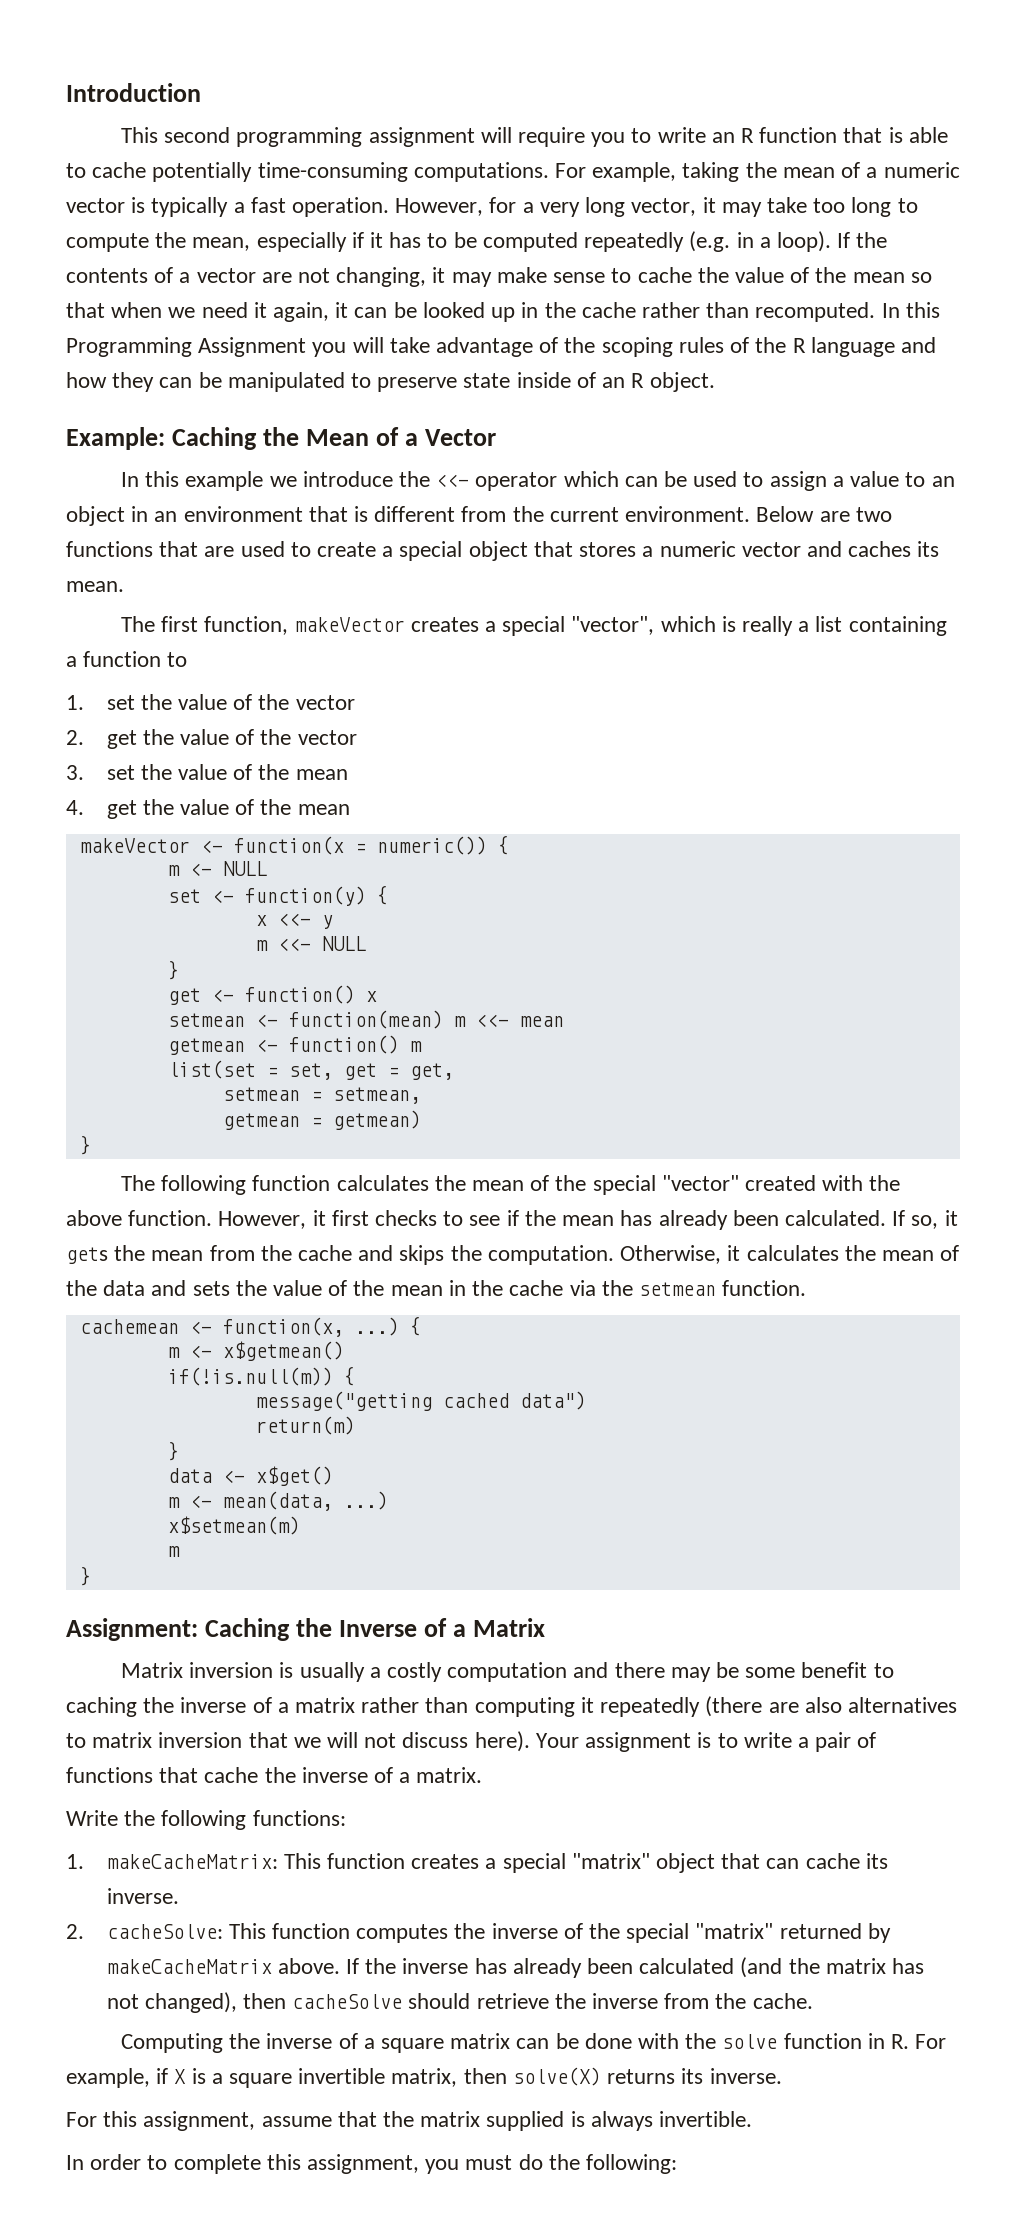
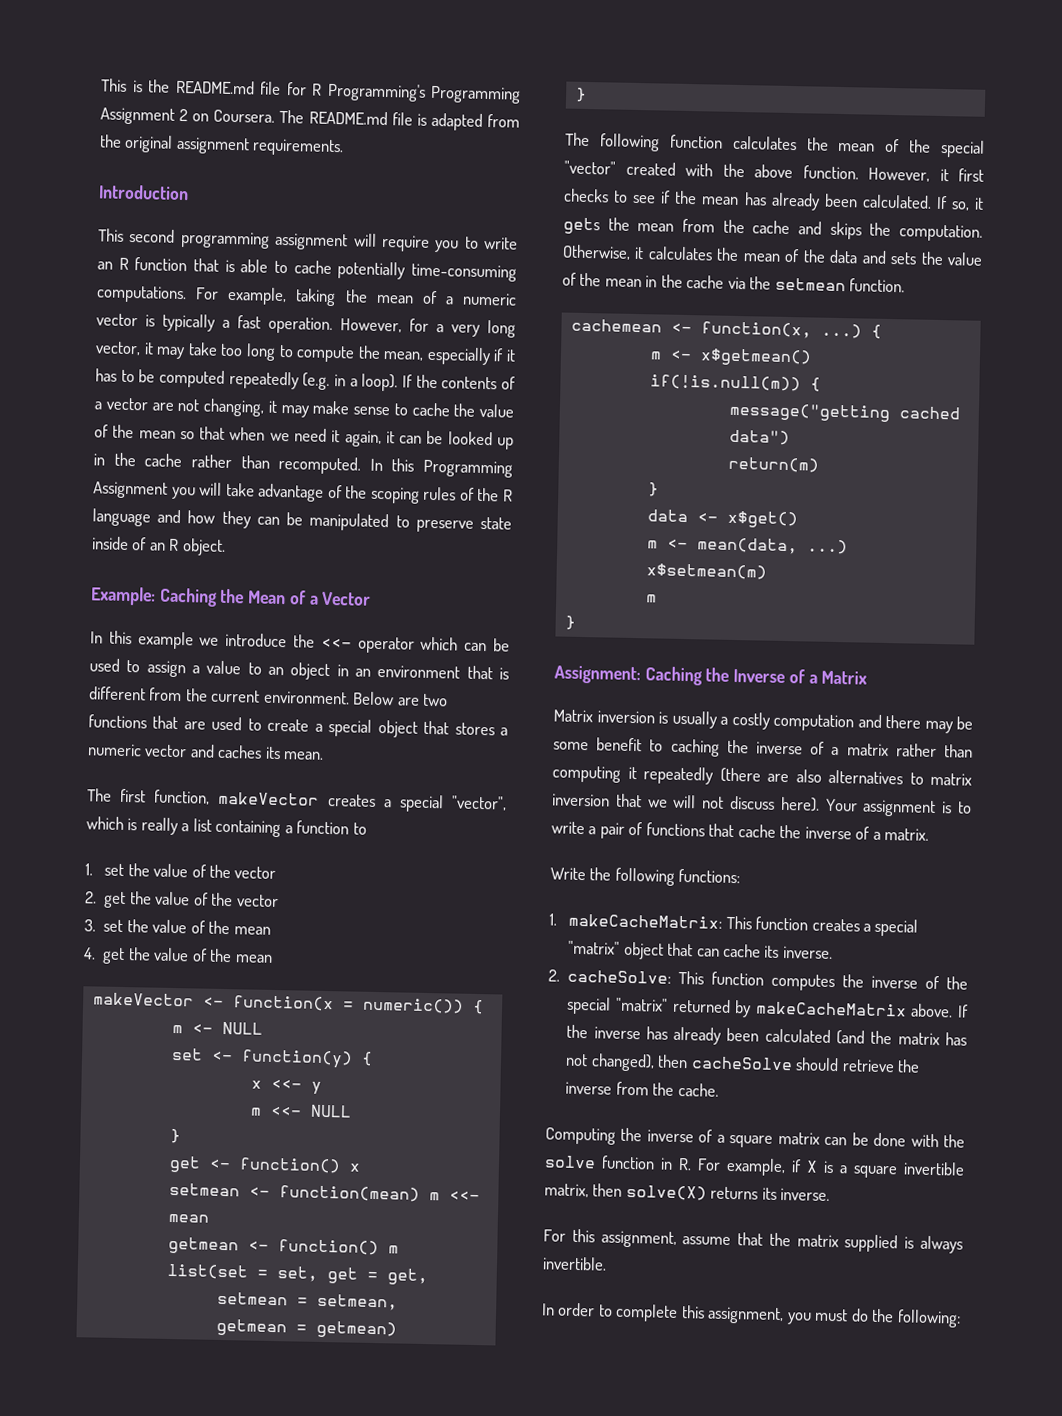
+ This is the README.md file for R Programming's Programming Assignment 2 on Coursera. The README.md file is adapted from the original assignment requirements.

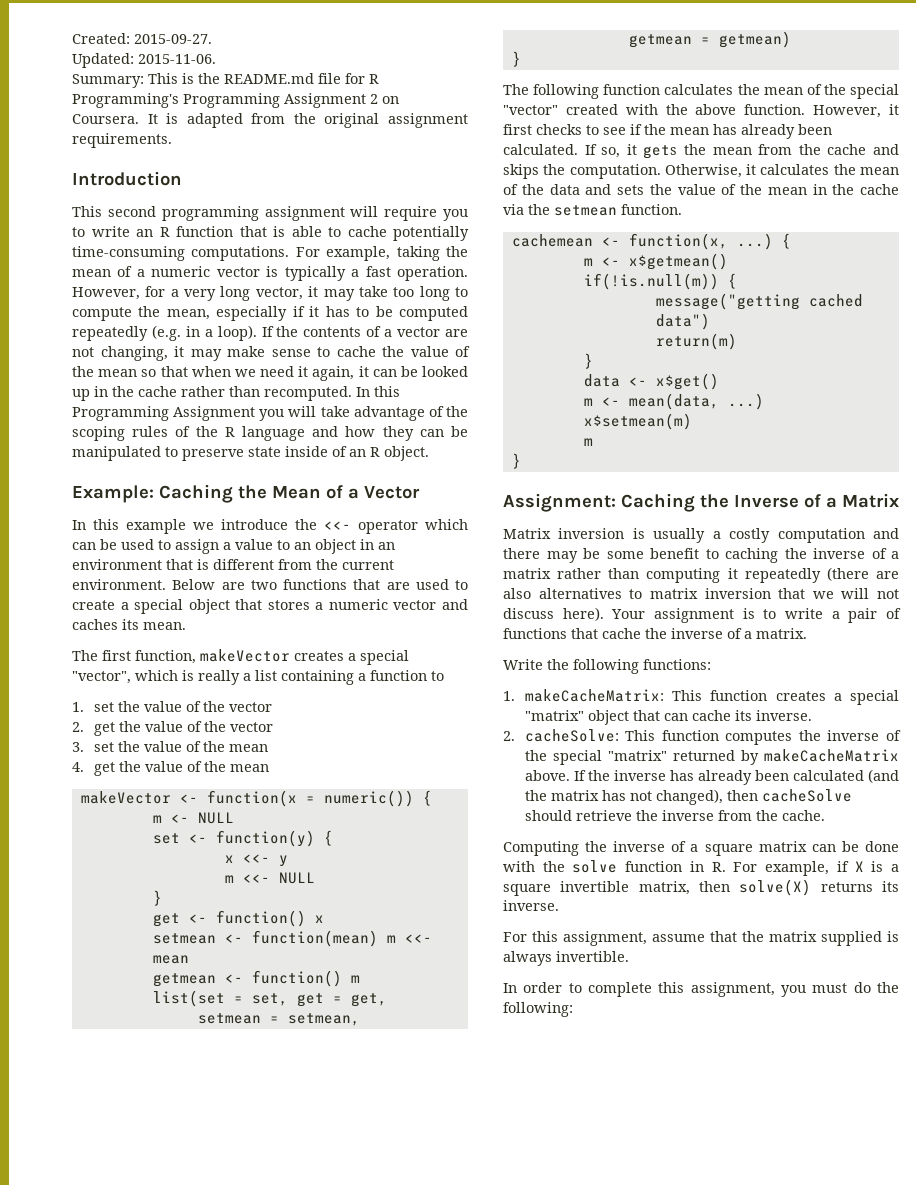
- This is the README.md file for R Programming's Programming Assignment 2 on Coursera.
+ Created: 2015-09-27.
+ Updated: 2015-11-06.
+ Summary: This is the README.md file for R Programming's Programming Assignment 2 on Coursera.
- The README.md file is adapted from the original assignment requirements.
+ It is adapted from the original assignment requirements.

